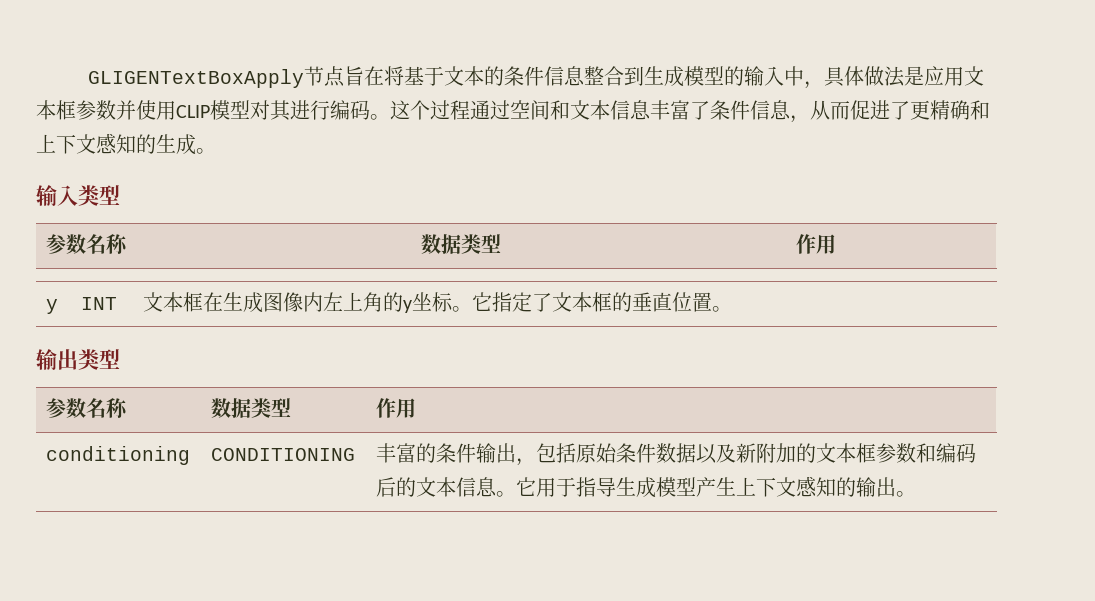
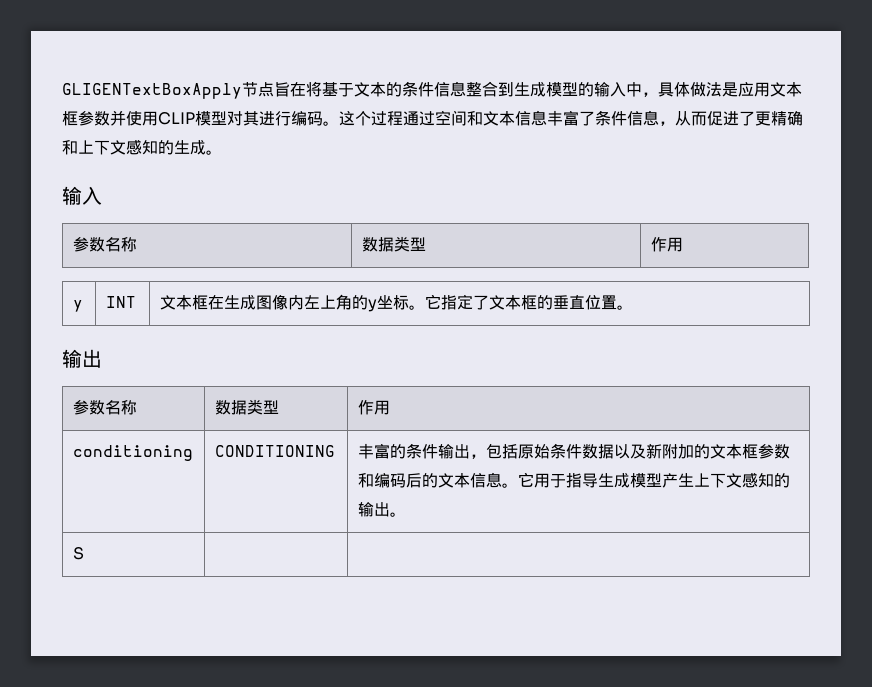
  这个过程通过空间和文本信息丰富了条件信息，从而促进了更精确和上下文感知的生成。
- 输入类型
+ 输入
  y | INT | 文本框在生成图像内左上角的y坐标。它指定了文本框的垂直位置。
- 输出类型
+ 输出
+ S | |

